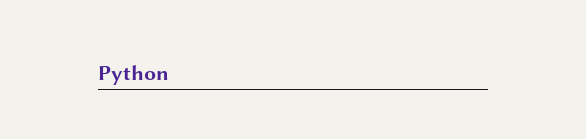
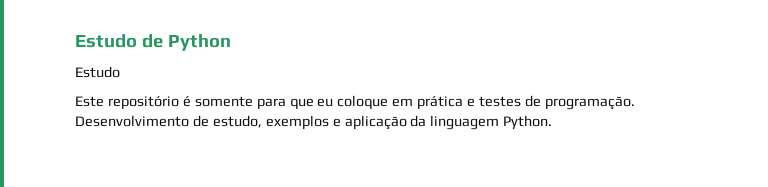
- Python
+ Estudo de Python
+ Estudo
+ Este repositório é somente para que eu coloque em prática e testes de programação. Desenvolvimento de estudo, exemplos e aplicação da linguagem Python.

